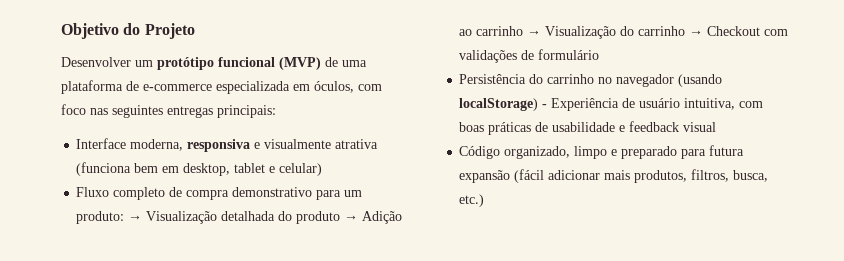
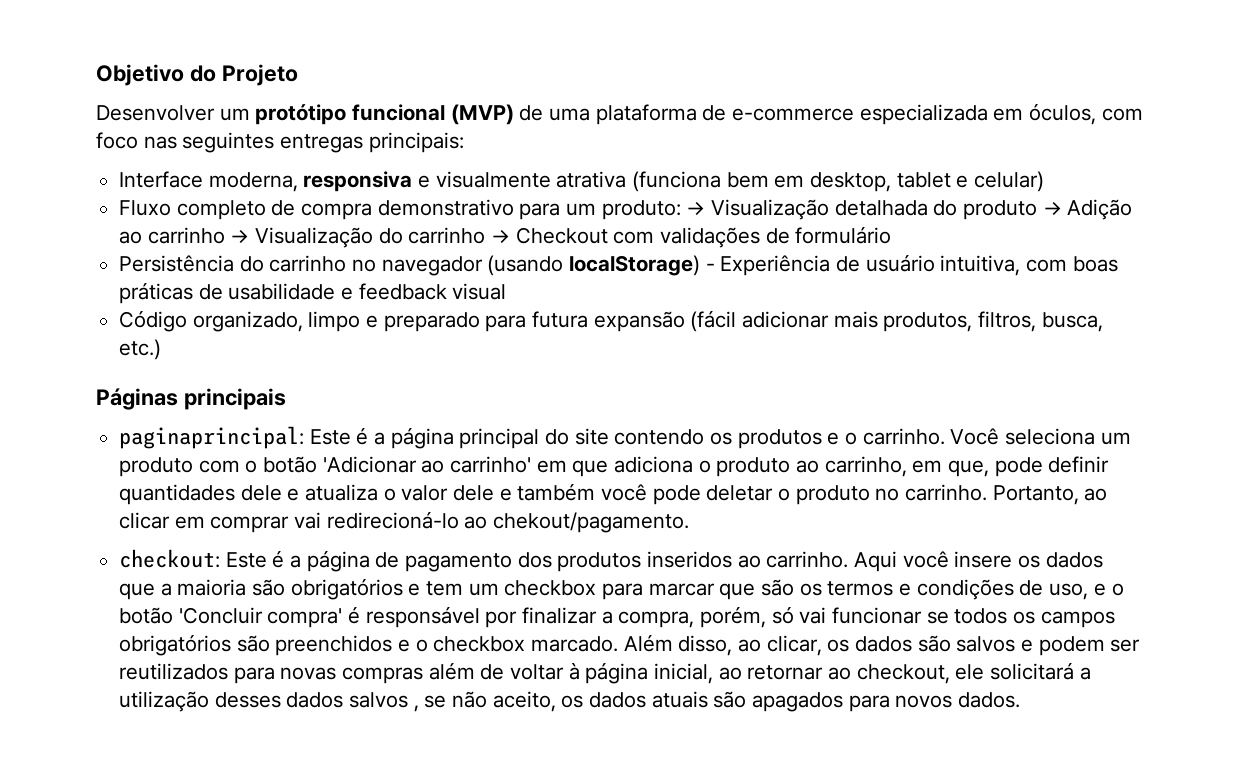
+ Páginas principais
+ paginaprincipal: Este é a página principal do site contendo os produtos e o carrinho. Você seleciona um produto com o botão 'Adicionar ao carrinho' em que adiciona o produto ao carrinho, em que, pode definir quantidades dele e atualiza o valor dele e também você pode deletar o produto no carrinho. Portanto, ao clicar em comprar vai redirecioná-lo ao chekout/pagamento.
+ checkout: Este é a página de pagamento dos produtos inseridos ao carrinho. Aqui você insere os dados que a maioria são obrigatórios e tem um checkbox para marcar que são os termos e condições de uso, e o botão 'Concluir compra' é responsável por finalizar a compra, porém, só vai funcionar se todos os campos obrigatórios são preenchidos e o checkbox marcado. Além disso, ao clicar, os dados são salvos e podem ser reutilizados para novas compras além de voltar à página inicial, ao retornar ao checkout, ele solicitará a utilização desses dados salvos , se não aceito, os dados atuais são apagados para novos dados.

